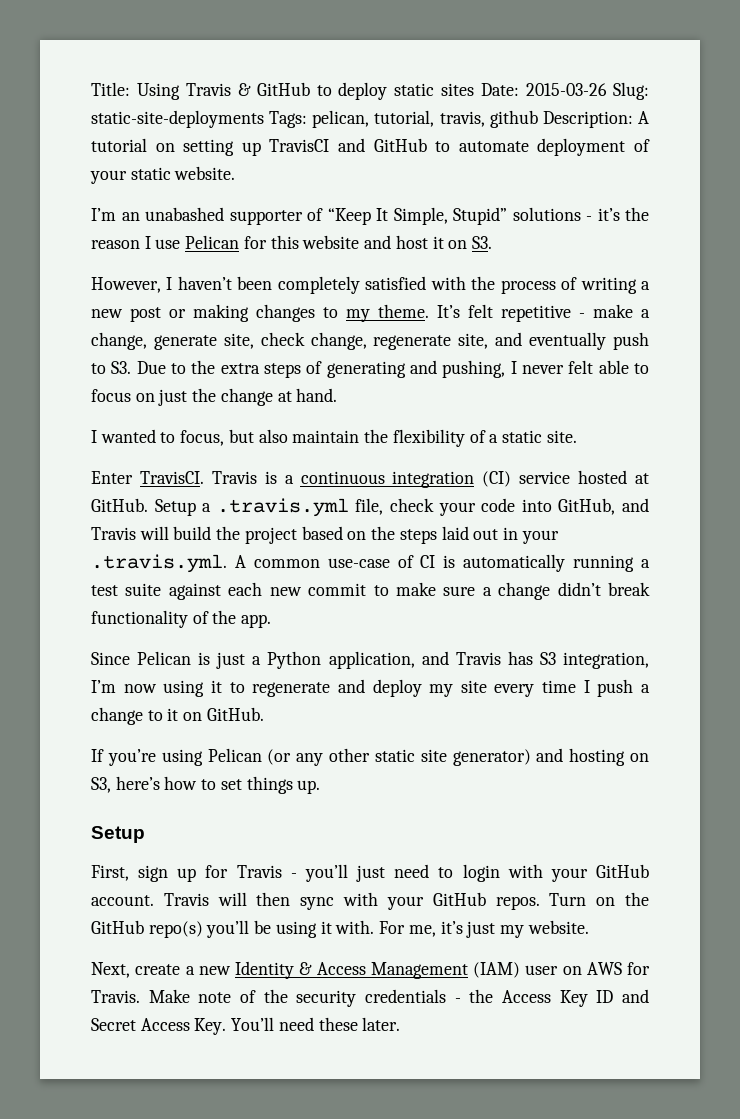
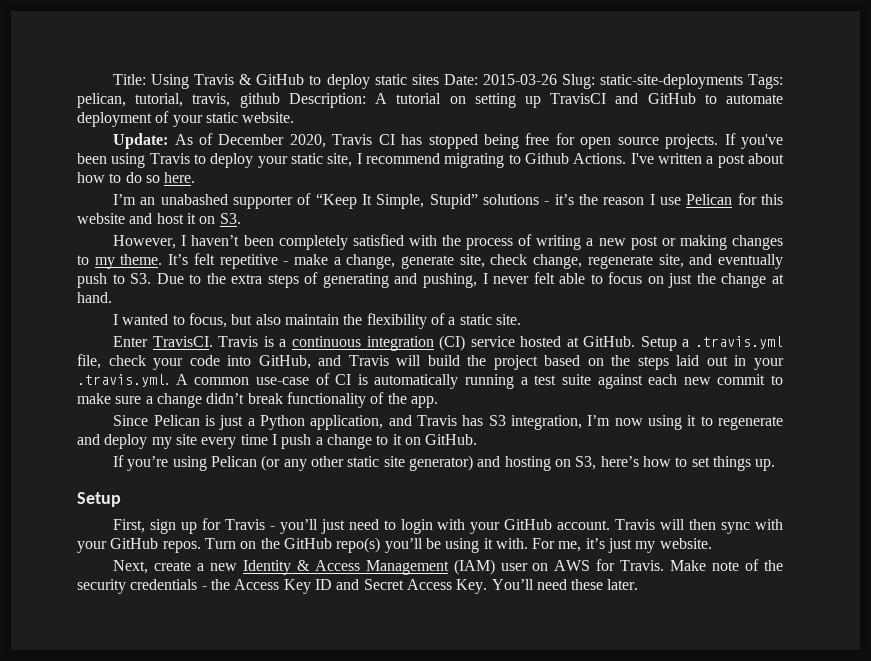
+ Update: As of December 2020, Travis CI has stopped being free for open source projects. If you've been using Travis to deploy your static site, I recommend migrating to Github Actions. I've written a post about how to do so here.

